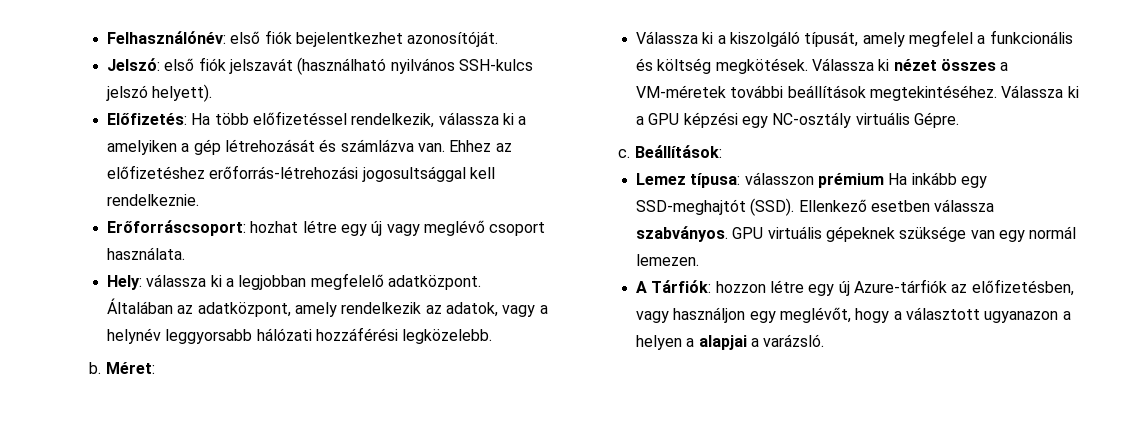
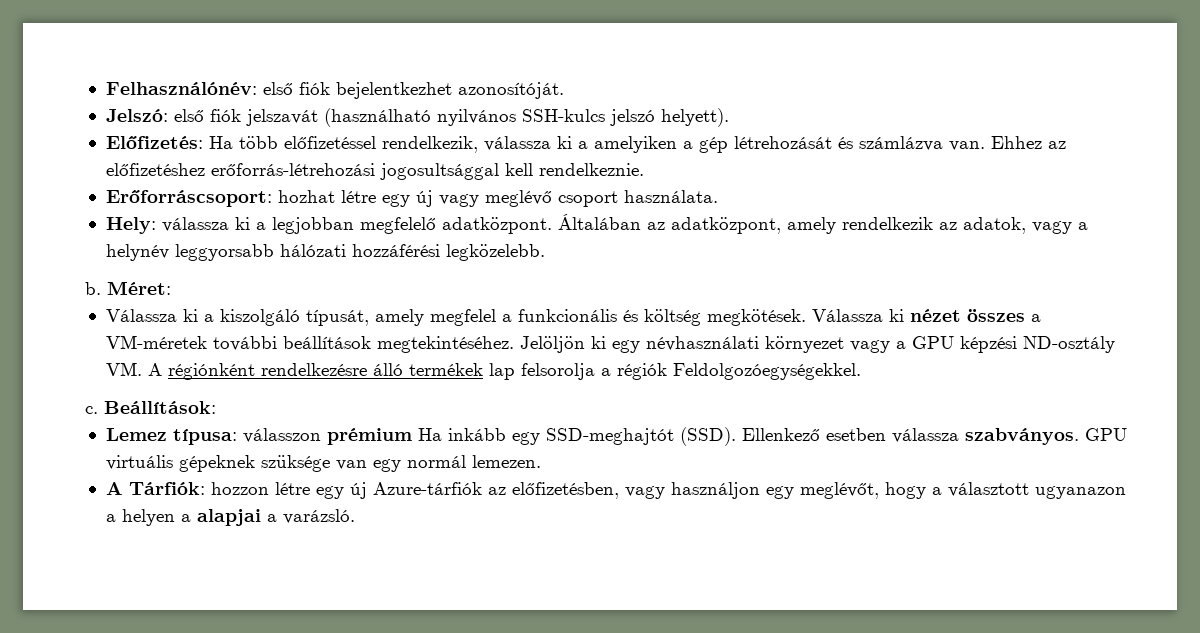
- Válassza ki a GPU képzési egy NC-osztály virtuális Gépre.
+ Jelöljön ki egy névhasználati környezet vagy a GPU képzési ND-osztály VM. A régiónként rendelkezésre álló termékek lap felsorolja a régiók Feldolgozóegységekkel.

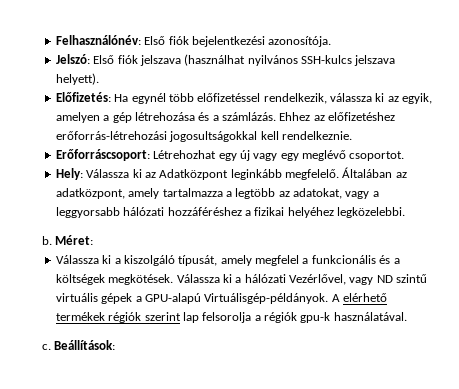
- Felhasználónév: első fiók bejelentkezhet azonosítóját.
- Jelszó: első fiók jelszavát (használható nyilvános SSH-kulcs jelszó helyett).
+ Felhasználónév: Első fiók bejelentkezési azonosítója.
+ Jelszó: Első fiók jelszava (használhat nyilvános SSH-kulcs jelszava helyett).
- Előfizetés: Ha több előfizetéssel rendelkezik, válassza ki a amelyiken a gép létrehozását és számlázva van.
+ Előfizetés: Ha egynél több előfizetéssel rendelkezik, válassza ki az egyik, amelyen a gép létrehozása és a számlázás.
- Ehhez az előfizetéshez erőforrás-létrehozási jogosultsággal kell rendelkeznie.
+ Ehhez az előfizetéshez erőforrás-létrehozási jogosultságokkal kell rendelkeznie.
- Erőforráscsoport: hozhat létre egy új vagy meglévő csoport használata.
- Hely: válassza ki a legjobban megfelelő adatközpont. Általában az adatközpont, amely rendelkezik az adatok, vagy a helynév leggyorsabb hálózati hozzáférési legközelebb.
+ Erőforráscsoport: Létrehozhat egy új vagy egy meglévő csoportot.
+ Hely: Válassza ki az Adatközpont leginkább megfelelő. Általában az adatközpont, amely tartalmazza a legtöbb az adatokat, vagy a leggyorsabb hálózati hozzáféréshez a fizikai helyéhez legközelebbi.
- Válassza ki a kiszolgáló típusát, amely megfelel a funkcionális és költség megkötések.
+ Válassza ki a kiszolgáló típusát, amely megfelel a funkcionális és a költségek megkötések.
- Válassza ki nézet összes a VM-méretek további beállítások megtekintéséhez. Jelöljön ki egy névhasználati környezet vagy a GPU képzési ND-osztály VM. A régiónként rendelkezésre álló termékek lap felsorolja a régiók Feldolgozóegységekkel.
+ Válassza ki a hálózati Vezérlővel, vagy ND szintű virtuális gépek a GPU-alapú Virtuálisgép-példányok. A elérhető termékek régiók szerint lap felsorolja a régiók gpu-k használatával.
- Lemez típusa: válasszon prémium Ha inkább egy SSD-meghajtót (SSD). Ellenkező esetben válassza szabványos. GPU virtuális gépeknek szüksége van egy normál lemezen.
- A Tárfiók: hozzon létre egy új Azure-tárfiók az előfizetésben, vagy használjon egy meglévőt, hogy a választott ugyanazon a helyen a alapjai a varázsló.

